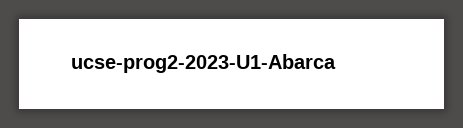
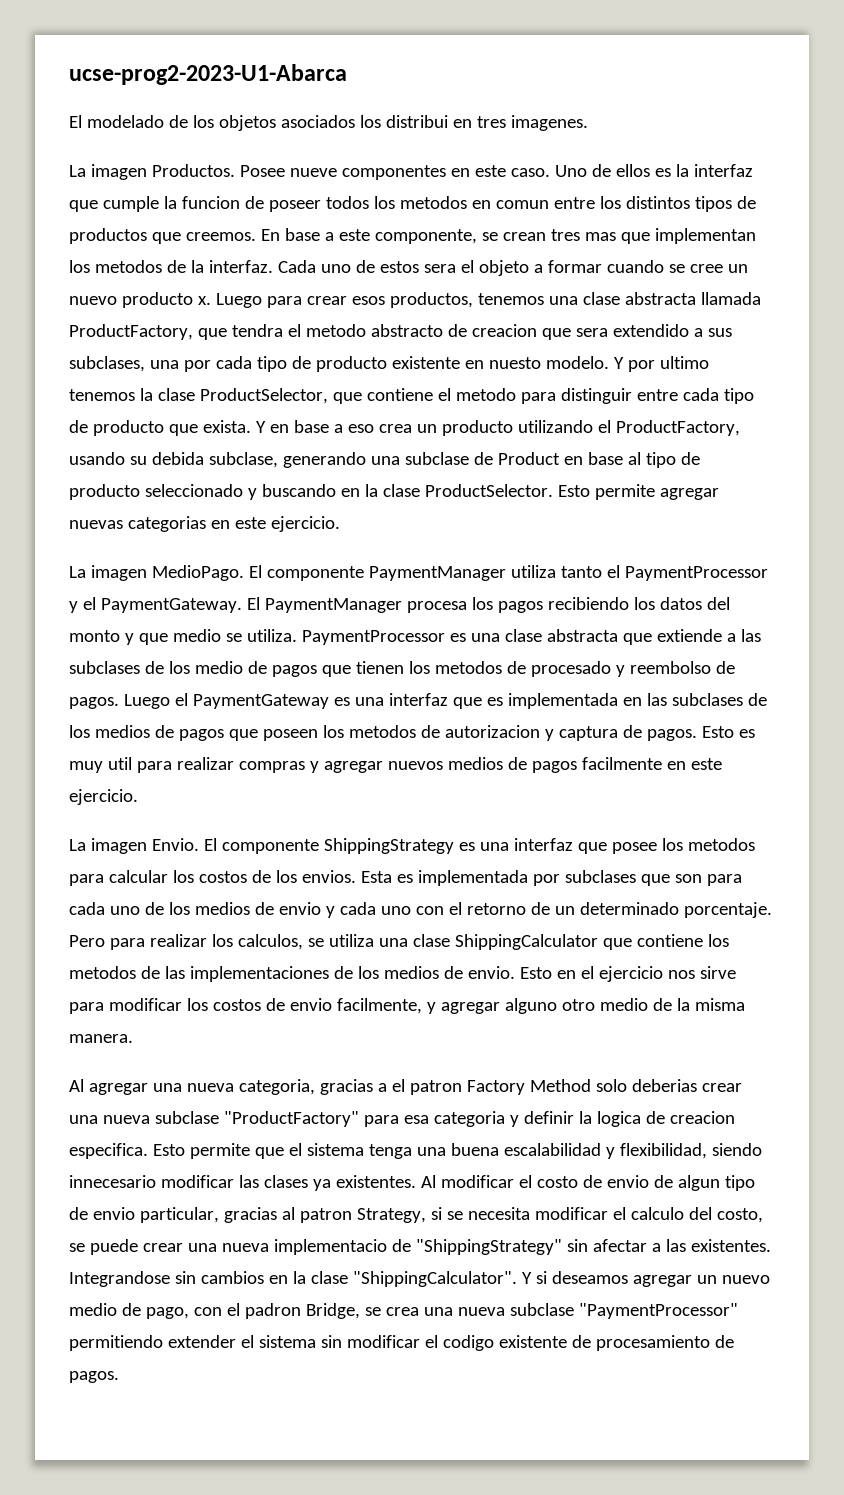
+ El modelado de los objetos asociados los distribui en tres imagenes.
+ La imagen Productos. Posee nueve componentes en este caso. Uno de ellos es la interfaz que cumple la funcion de poseer todos los metodos en comun entre los distintos tipos de productos que creemos. En base a este componente, se crean tres mas que implementan los metodos de la interfaz. Cada uno de estos sera el objeto a formar cuando se cree un nuevo producto x. Luego para crear esos productos, tenemos una clase abstracta llamada ProductFactory, que tendra el metodo abstracto de creacion que sera extendido a sus subclases, una por cada tipo de producto existente en nuesto modelo. Y por ultimo tenemos la clase ProductSelector, que contiene el metodo para distinguir entre cada tipo de producto que exista. Y en base a eso crea un producto utilizando el ProductFactory, usando su debida subclase, generando una subclase de Product en base al tipo de producto seleccionado y buscando en la clase ProductSelector. Esto permite agregar nuevas categorias en este ejercicio.
+ La imagen MedioPago. El componente PaymentManager utiliza tanto el PaymentProcessor y el PaymentGateway. El PaymentManager procesa los pagos recibiendo los datos del monto y que medio se utiliza. PaymentProcessor es una clase abstracta que extiende a las subclases de los medio de pagos que tienen los metodos de procesado y reembolso de pagos. Luego el PaymentGateway es una interfaz que es implementada en las subclases de los medios de pagos que poseen los metodos de autorizacion y captura de pagos. Esto es muy util para realizar compras y agregar nuevos medios de pagos facilmente en este ejercicio.
+ La imagen Envio. El componente ShippingStrategy es una interfaz que posee los metodos para calcular los costos de los envios. Esta es implementada por subclases que son para cada uno de los medios de envio y cada uno con el retorno de un determinado porcentaje. Pero para realizar los calculos, se utiliza una clase ShippingCalculator que contiene los metodos de las implementaciones de los medios de envio. Esto en el ejercicio nos sirve para modificar los costos de envio facilmente, y agregar alguno otro medio de la misma manera.
+ Al agregar una nueva categoria, gracias a el patron Factory Method solo deberias crear una nueva subclase "ProductFactory" para esa categoria y definir la logica de creacion especifica. Esto permite que el sistema tenga una buena escalabilidad y flexibilidad, siendo innecesario modificar las clases ya existentes. Al modificar el costo de envio de algun tipo de envio particular, gracias al patron Strategy, si se necesita modificar el calculo del costo, se puede crear una nueva implementacio de "ShippingStrategy" sin afectar a las existentes. Integrandose sin cambios en la clase "ShippingCalculator". Y si deseamos agregar un nuevo medio de pago, con el padron Bridge, se crea una nueva subclase "PaymentProcessor" permitiendo extender el sistema sin modificar el codigo existente de procesamiento de pagos.

